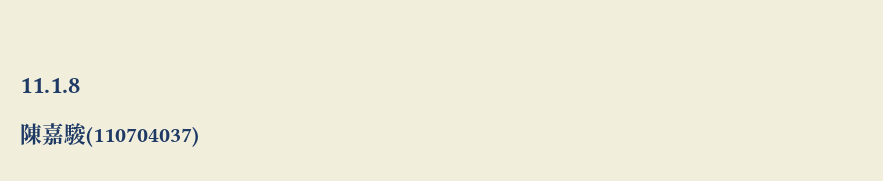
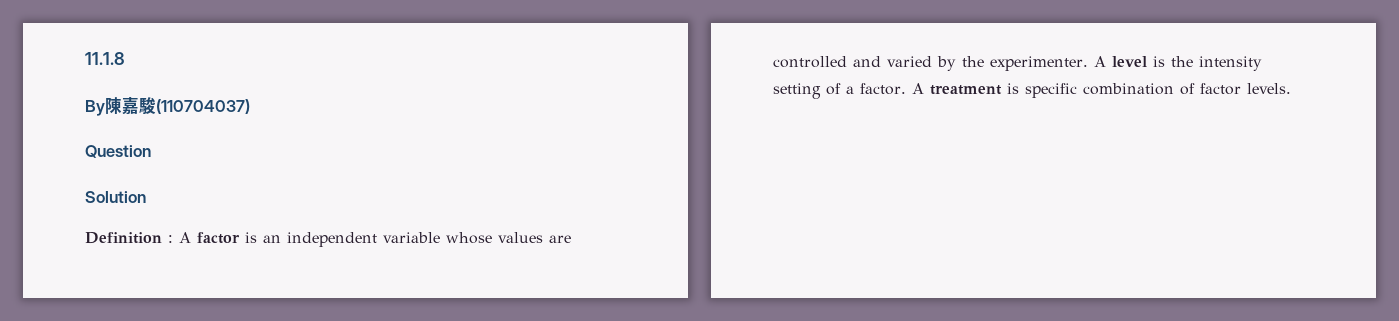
- 陳嘉駿(110704037)
+ By陳嘉駿(110704037)
+ Question
+ Solution
+ Definition : A factor is an independent variable whose values are controlled and varied by the experimenter. A level is the intensity setting of a factor. A treatment is specific combination of factor levels.

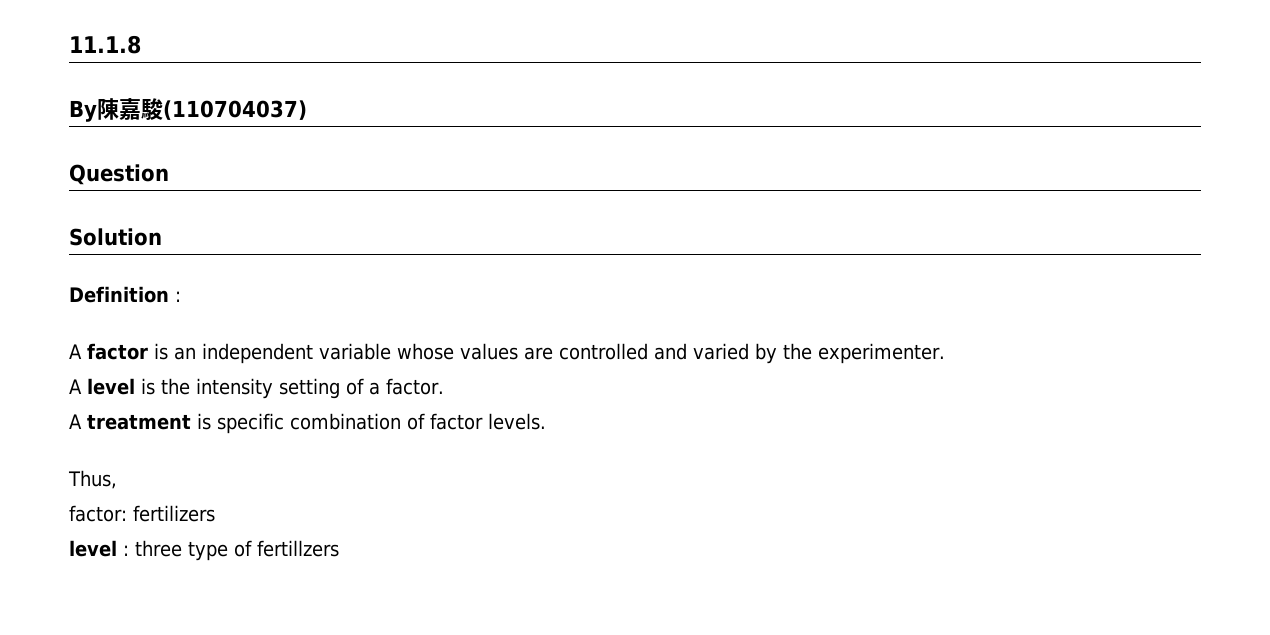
- Definition : A factor is an independent variable whose values are controlled and varied by the experimenter. A level is the intensity setting of a factor. A treatment is specific combination of factor levels.
+ Definition :
+ A factor is an independent variable whose values are controlled and varied by the experimenter.
+ A level is the intensity setting of a factor.
+ A treatment is specific combination of factor levels.
+ Thus,
+ factor: fertilizers
+ level : three type of fertillzers

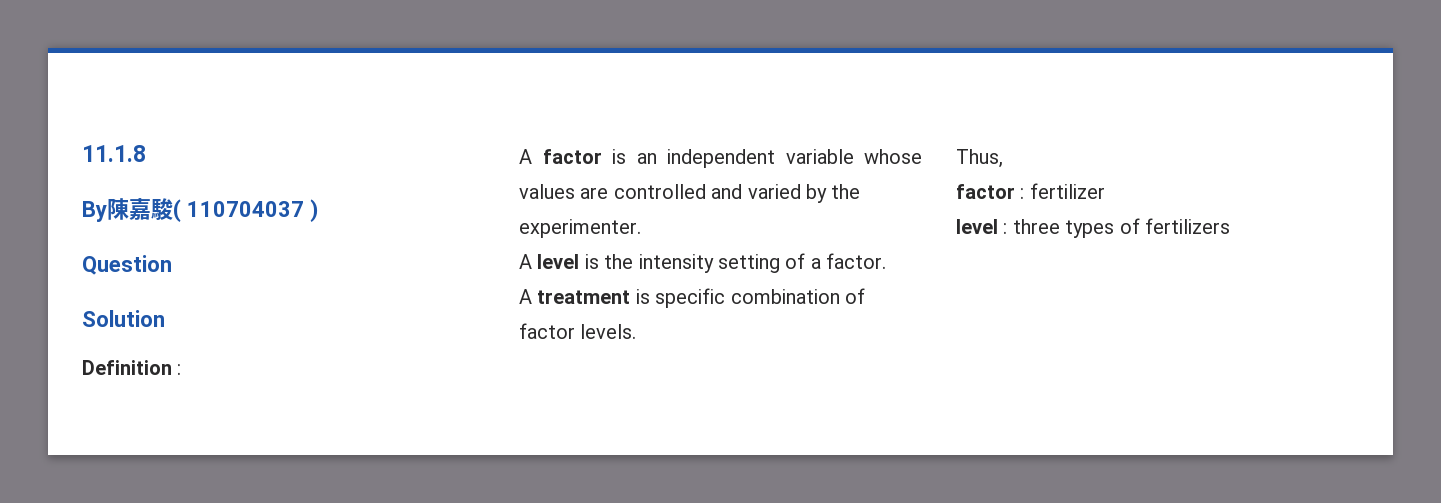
- By陳嘉駿(110704037)
+ By陳嘉駿( 110704037 )
- factor: fertilizers
+ factor : fertilizer
- level : three type of fertillzers
+ level : three types of fertilizers

